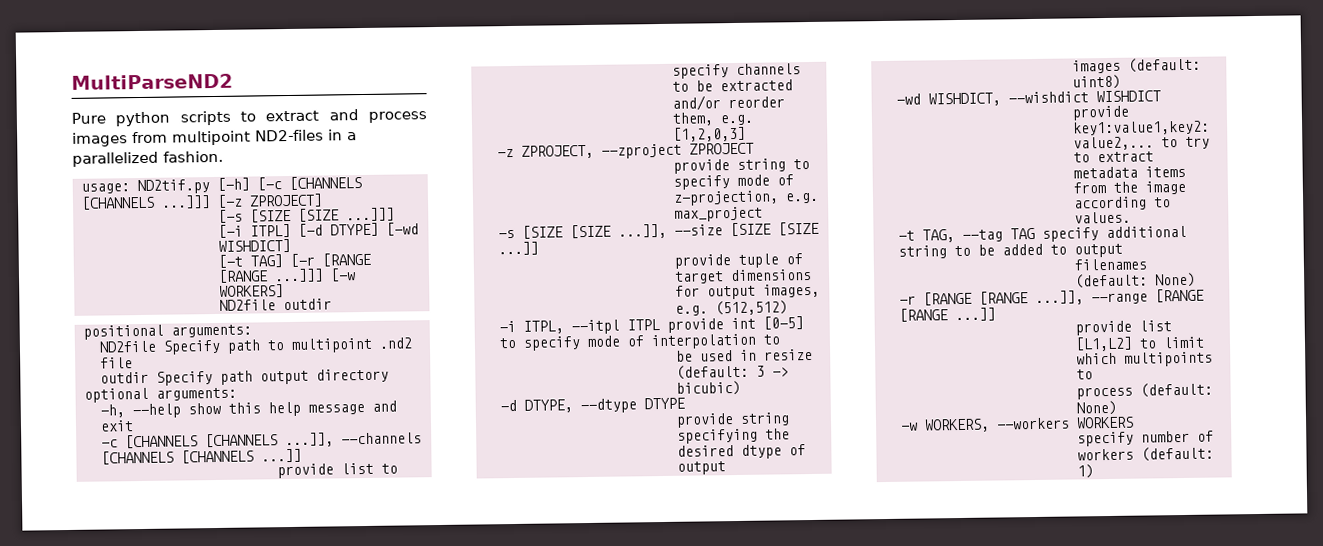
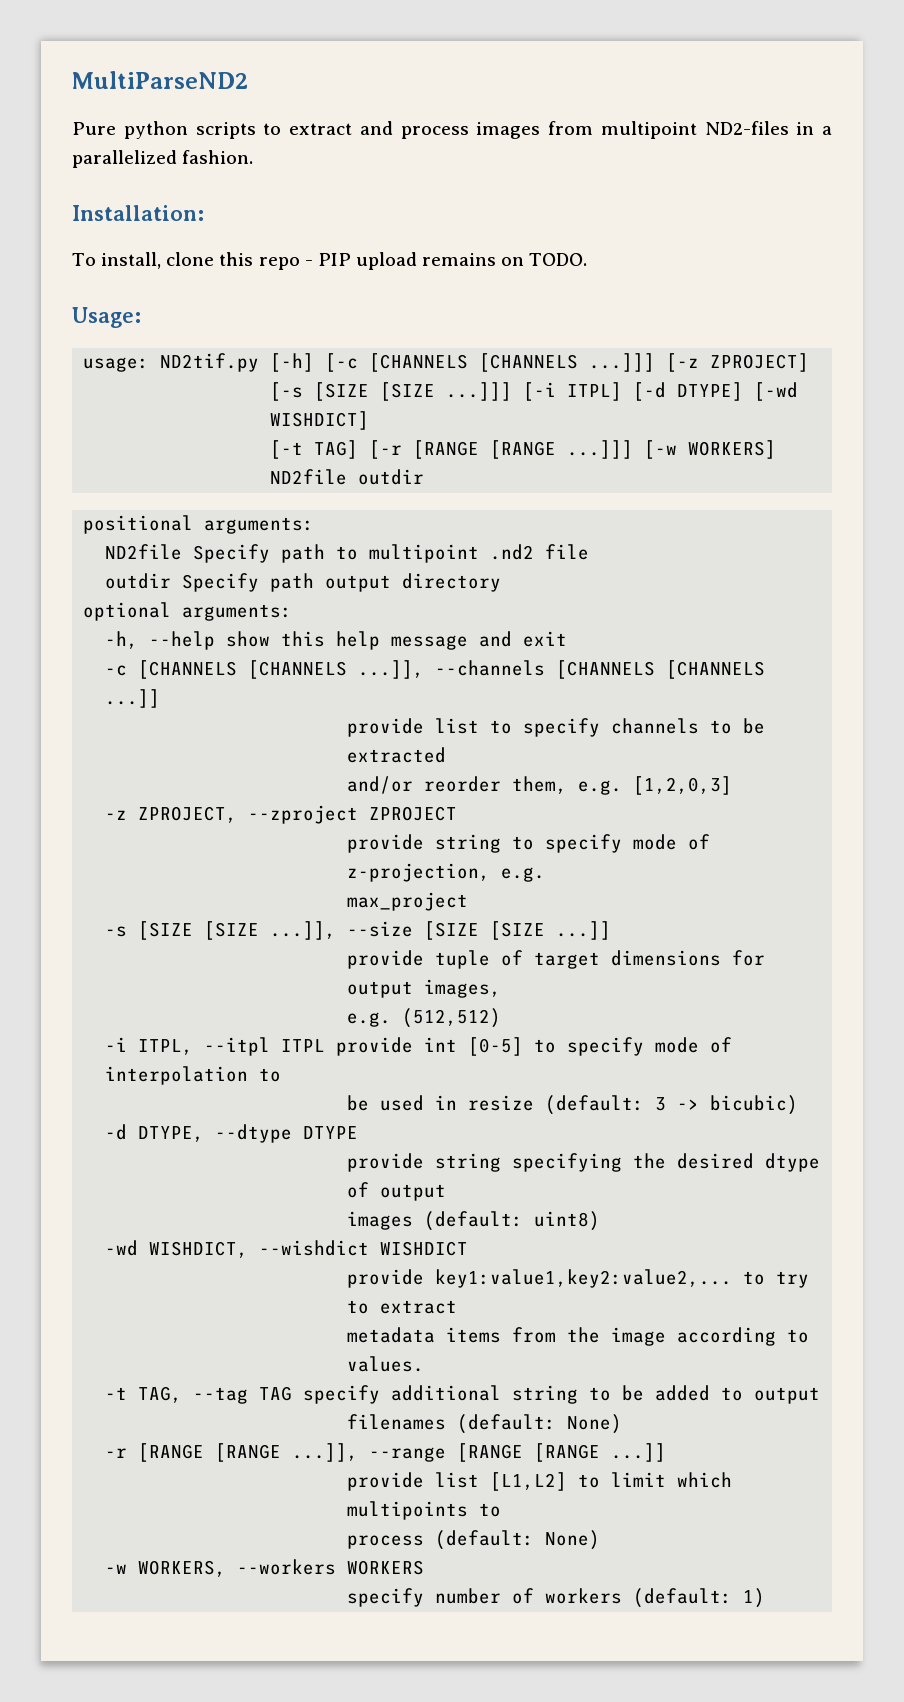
+ Installation:
+ To install, clone this repo - PIP upload remains on TODO.
+ Usage:

